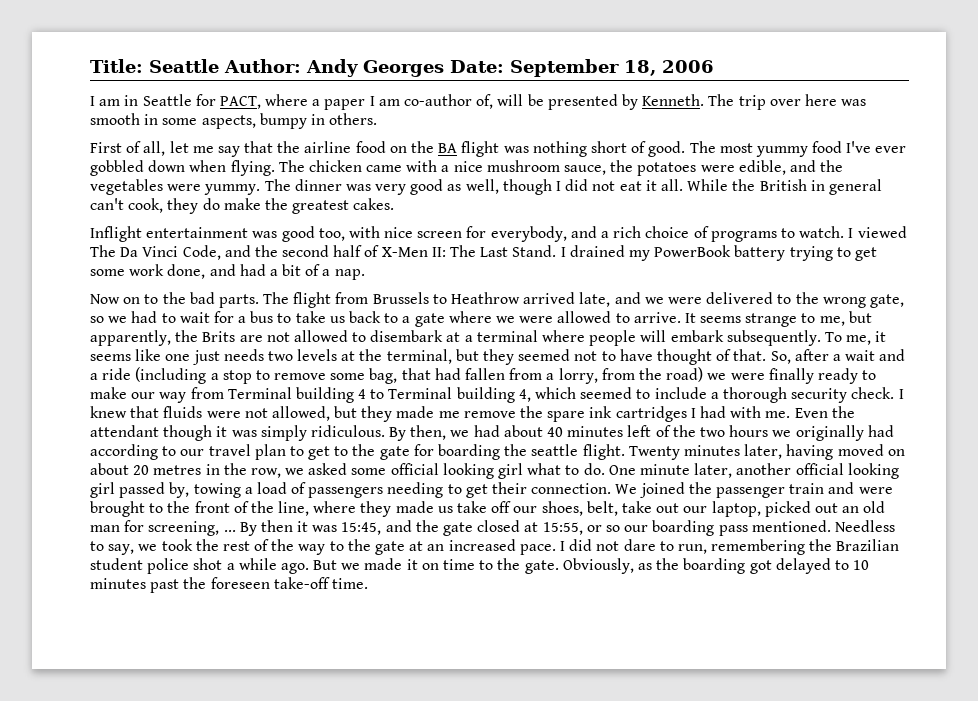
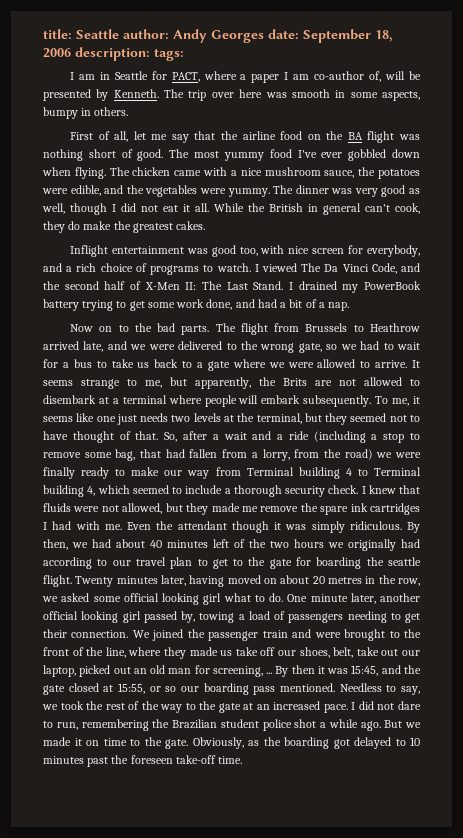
- Title: Seattle Author: Andy Georges Date: September 18, 2006
+ title: Seattle author: Andy Georges date: September 18, 2006 description: tags:

